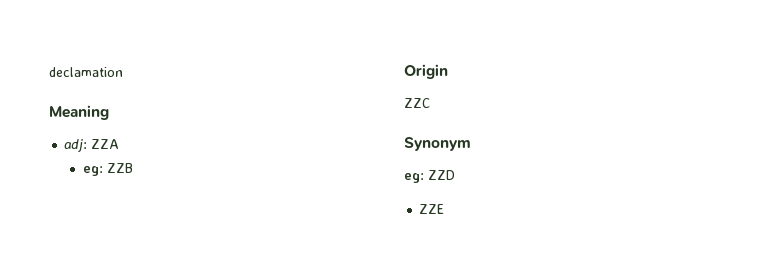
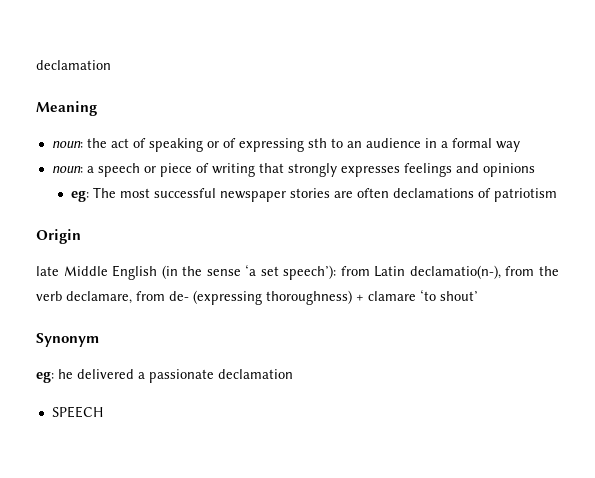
- adj: ZZA
- eg: ZZB
+ noun: the act of speaking or of expressing sth to an audience in a formal way
+ noun: a speech or piece of writing that strongly expresses feelings and opinions
+ eg: The most successful newspaper stories are often declamations of patriotism
  Origin
- ZZC
+ late Middle English (in the sense ‘a set speech’): from Latin declamatio(n-), from the verb declamare, from de- (expressing thoroughness) + clamare ‘to shout’
  Synonym
- eg: ZZD
- ZZE
+ eg: he delivered a passionate declamation
+ SPEECH

